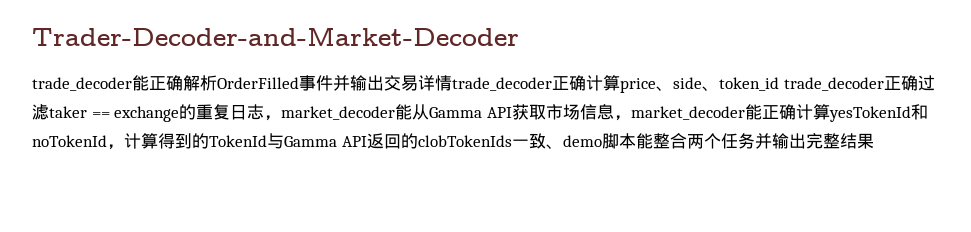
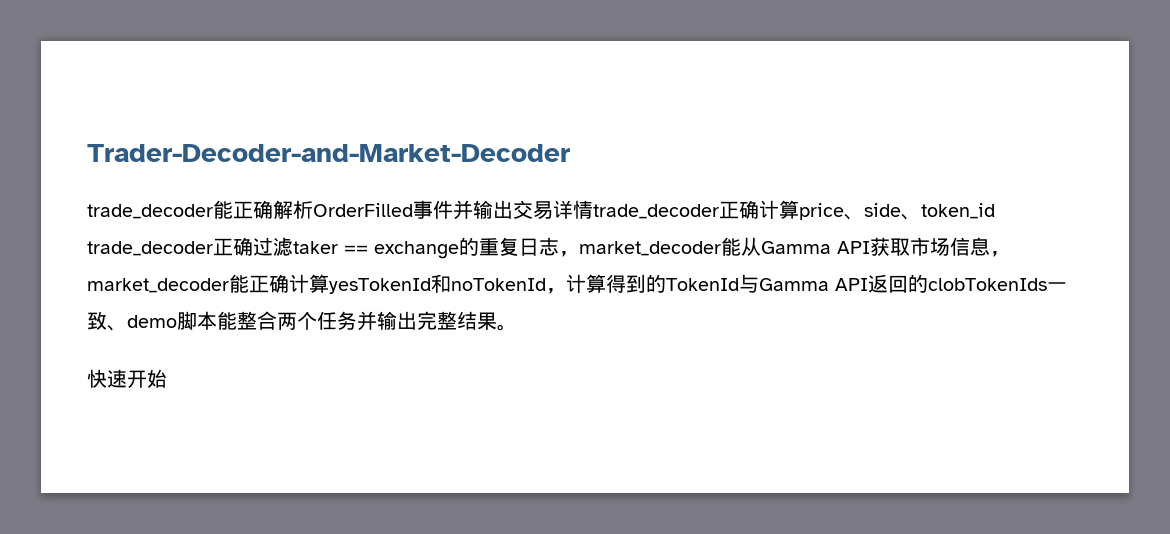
- trade_decoder能正确解析OrderFilled事件并输出交易详情trade_decoder正确计算price、side、token_id trade_decoder正确过滤taker == exchange的重复日志，market_decoder能从Gamma API获取市场信息，market_decoder能正确计算yesTokenId和noTokenId，计算得到的TokenId与Gamma API返回的clobTokenIds一致、demo脚本能整合两个任务并输出完整结果
+ trade_decoder能正确解析OrderFilled事件并输出交易详情trade_decoder正确计算price、side、token_id trade_decoder正确过滤taker == exchange的重复日志，market_decoder能从Gamma API获取市场信息，market_decoder能正确计算yesTokenId和noTokenId，计算得到的TokenId与Gamma API返回的clobTokenIds一致、demo脚本能整合两个任务并输出完整结果。
+ 快速开始

